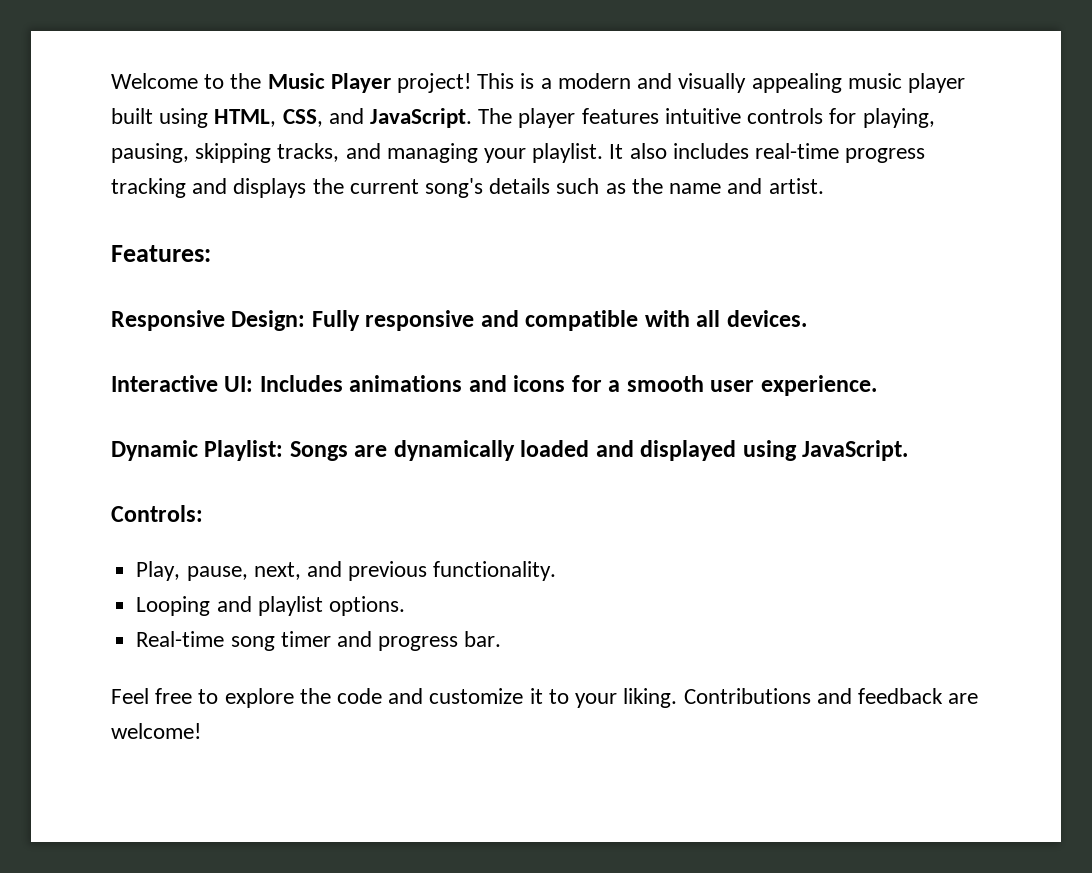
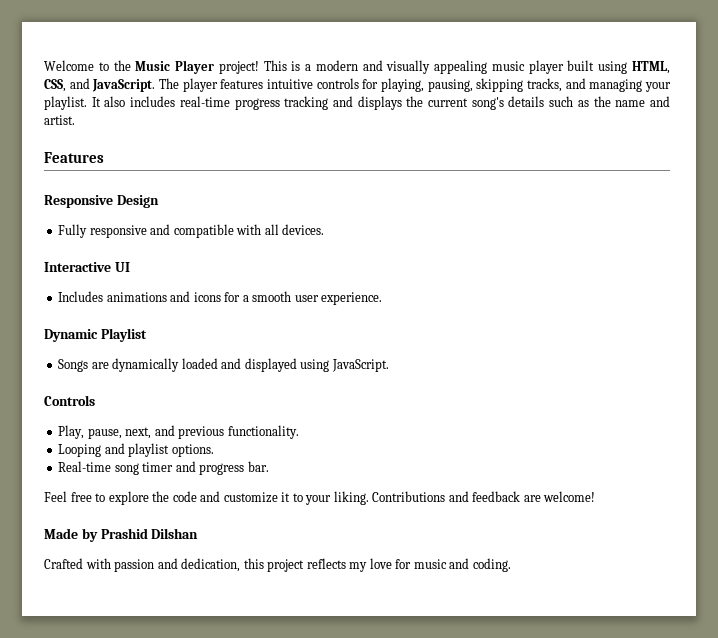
- Features:
+ Features
- Responsive Design: Fully responsive and compatible with all devices.
+ Responsive Design
+ Fully responsive and compatible with all devices.
- Interactive UI: Includes animations and icons for a smooth user experience.
+ Interactive UI
+ Includes animations and icons for a smooth user experience.
- Dynamic Playlist: Songs are dynamically loaded and displayed using JavaScript.
+ Dynamic Playlist
+ Songs are dynamically loaded and displayed using JavaScript.
- Controls:
+ Controls
+ Made by Prashid Dilshan
+ Crafted with passion and dedication, this project reflects my love for music and coding.

